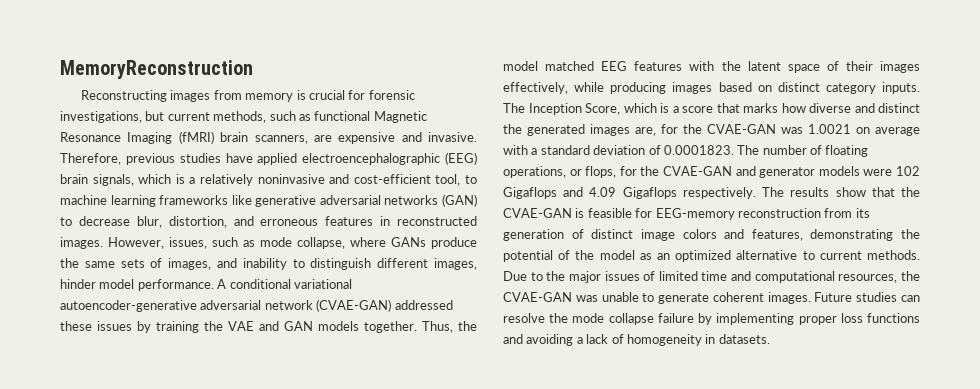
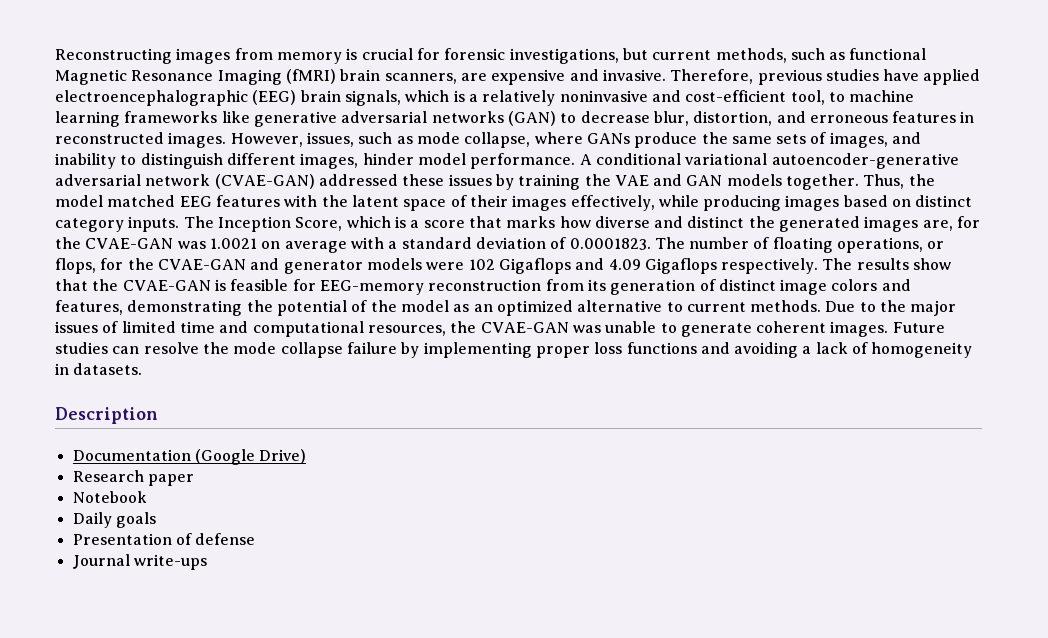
- MemoryReconstruction
+ Description
+ Documentation (Google Drive)
+ Research paper
+ Notebook
+ Daily goals
+ Presentation of defense
+ Journal write-ups

